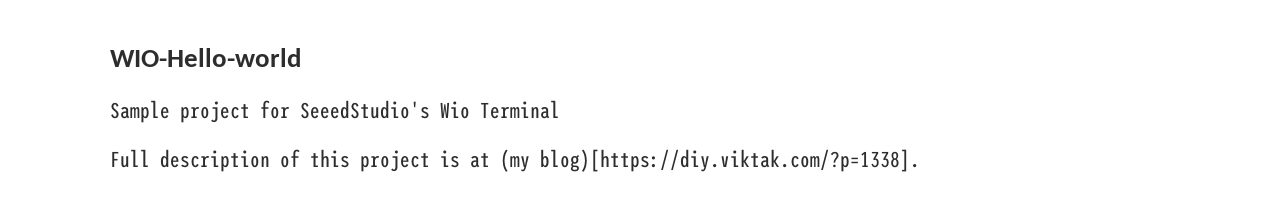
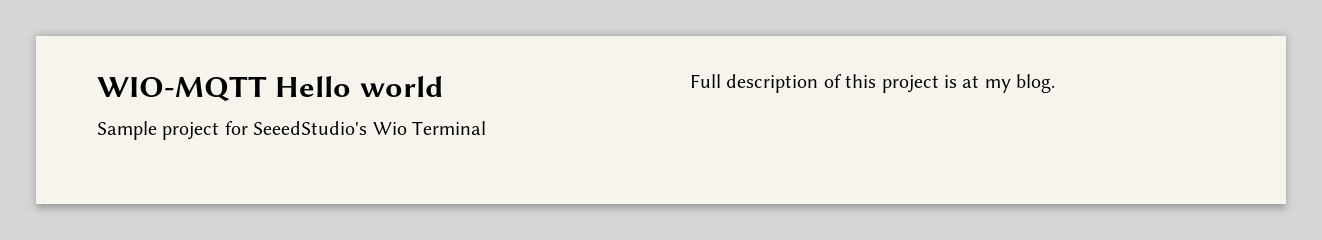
- WIO-Hello-world
+ WIO-MQTT Hello world
- Full description of this project is at (my blog)[https://diy.viktak.com/?p=1338].
+ Full description of this project is at my blog.

